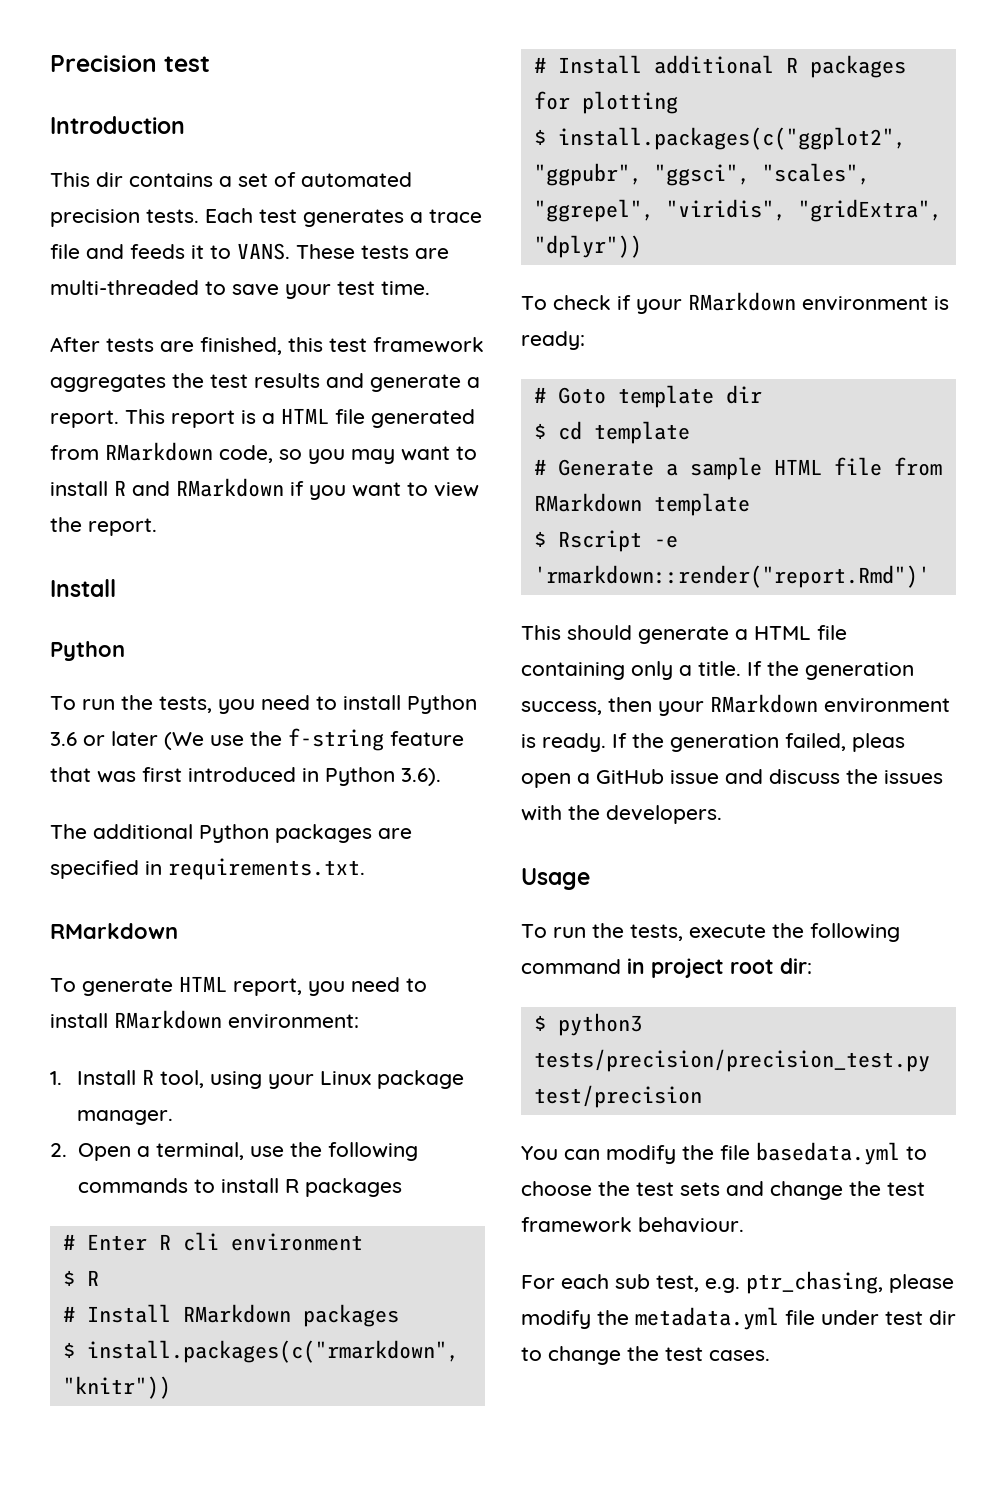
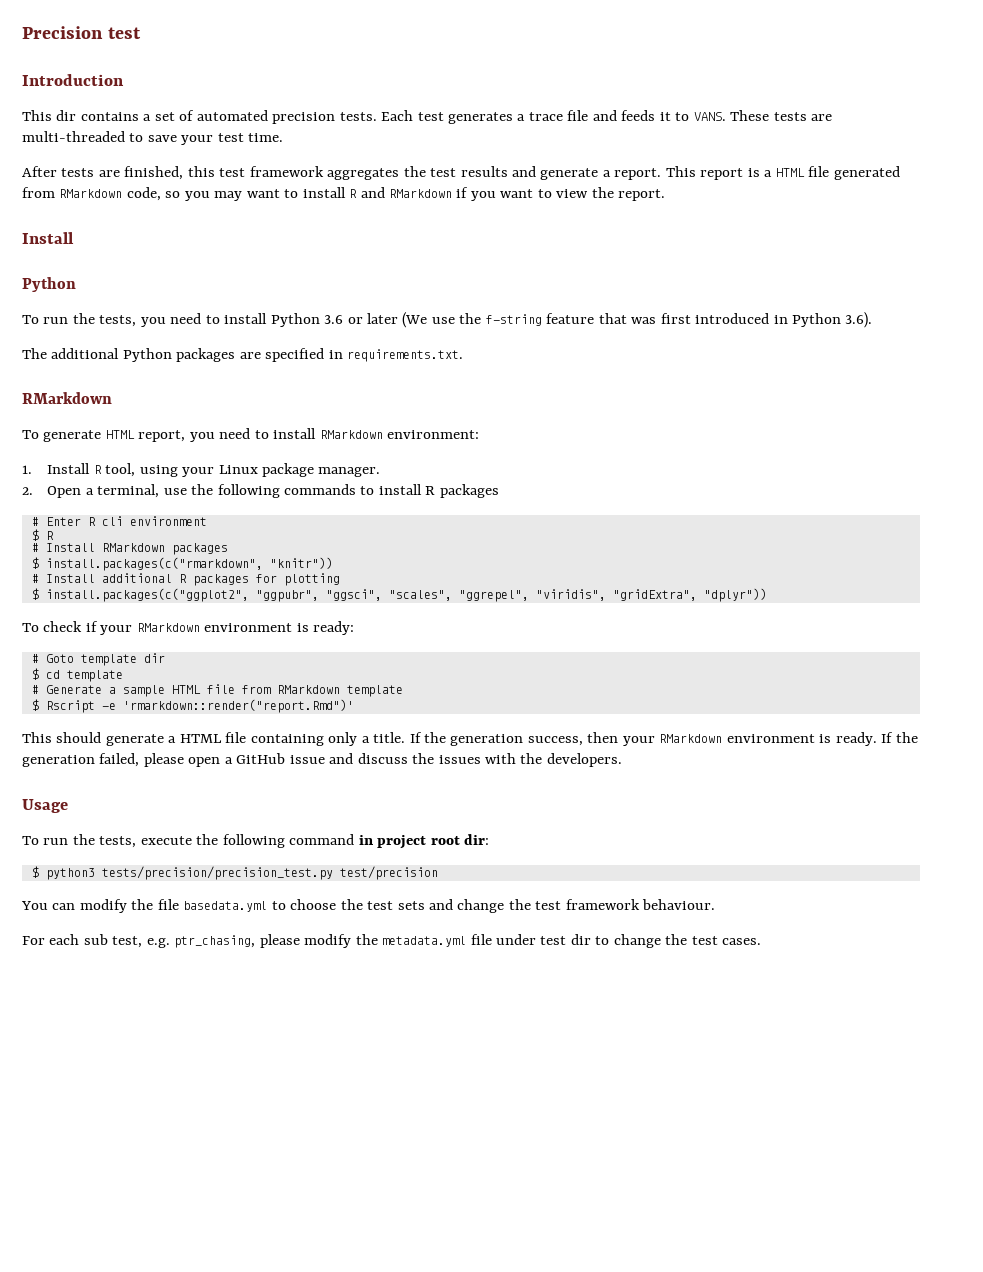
- If the generation failed, pleas open a GitHub issue and discuss the issues with the developers.
+ If the generation failed, please open a GitHub issue and discuss the issues with the developers.

